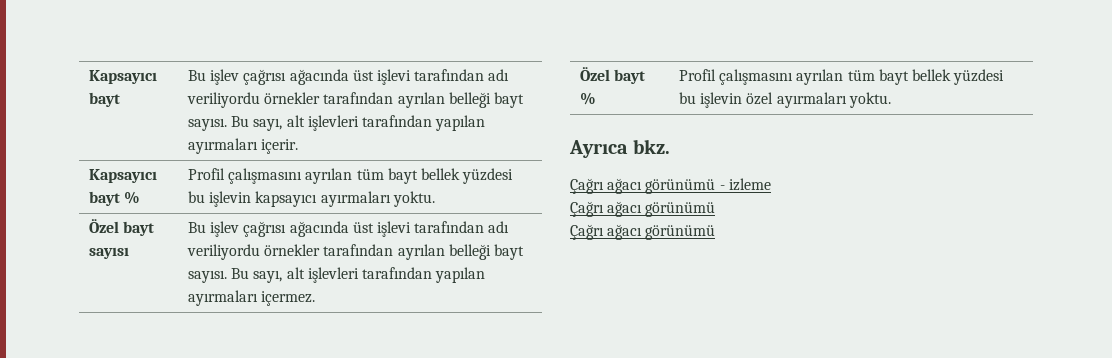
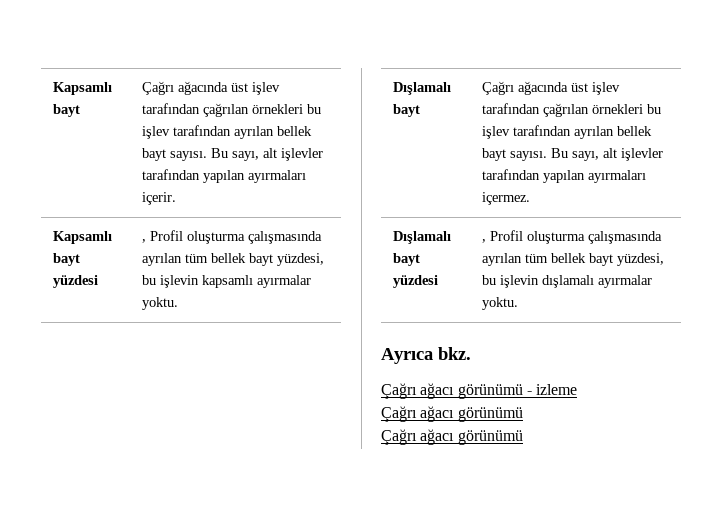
- Kapsayıcı bayt | Bu işlev çağrısı ağacında üst işlevi tarafından adı veriliyordu örnekler tarafından ayrılan belleği bayt sayısı. Bu sayı, alt işlevleri tarafından yapılan ayırmaları içerir.
+ Kapsamlı bayt | Çağrı ağacında üst işlev tarafından çağrılan örnekleri bu işlev tarafından ayrılan bellek bayt sayısı. Bu sayı, alt işlevler tarafından yapılan ayırmaları içerir.
- Kapsayıcı bayt % | Profil çalışmasını ayrılan tüm bayt bellek yüzdesi bu işlevin kapsayıcı ayırmaları yoktu.
- Özel bayt sayısı | Bu işlev çağrısı ağacında üst işlevi tarafından adı veriliyordu örnekler tarafından ayrılan belleği bayt sayısı. Bu sayı, alt işlevleri tarafından yapılan ayırmaları içermez.
+ Kapsamlı bayt yüzdesi | , Profil oluşturma çalışmasında ayrılan tüm bellek bayt yüzdesi, bu işlevin kapsamlı ayırmalar yoktu.
+ Dışlamalı bayt | Çağrı ağacında üst işlev tarafından çağrılan örnekleri bu işlev tarafından ayrılan bellek bayt sayısı. Bu sayı, alt işlevler tarafından yapılan ayırmaları içermez.
- Özel bayt % | Profil çalışmasını ayrılan tüm bayt bellek yüzdesi bu işlevin özel ayırmaları yoktu.
+ Dışlamalı bayt yüzdesi | , Profil oluşturma çalışmasında ayrılan tüm bellek bayt yüzdesi, bu işlevin dışlamalı ayırmalar yoktu.

